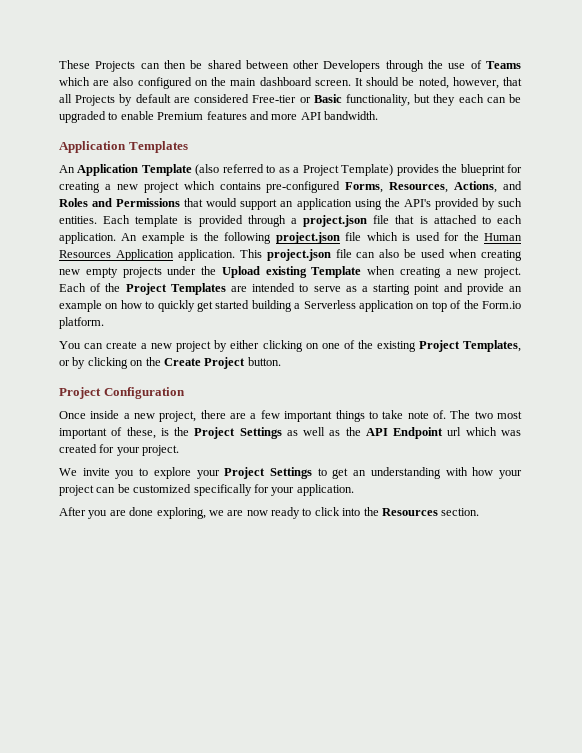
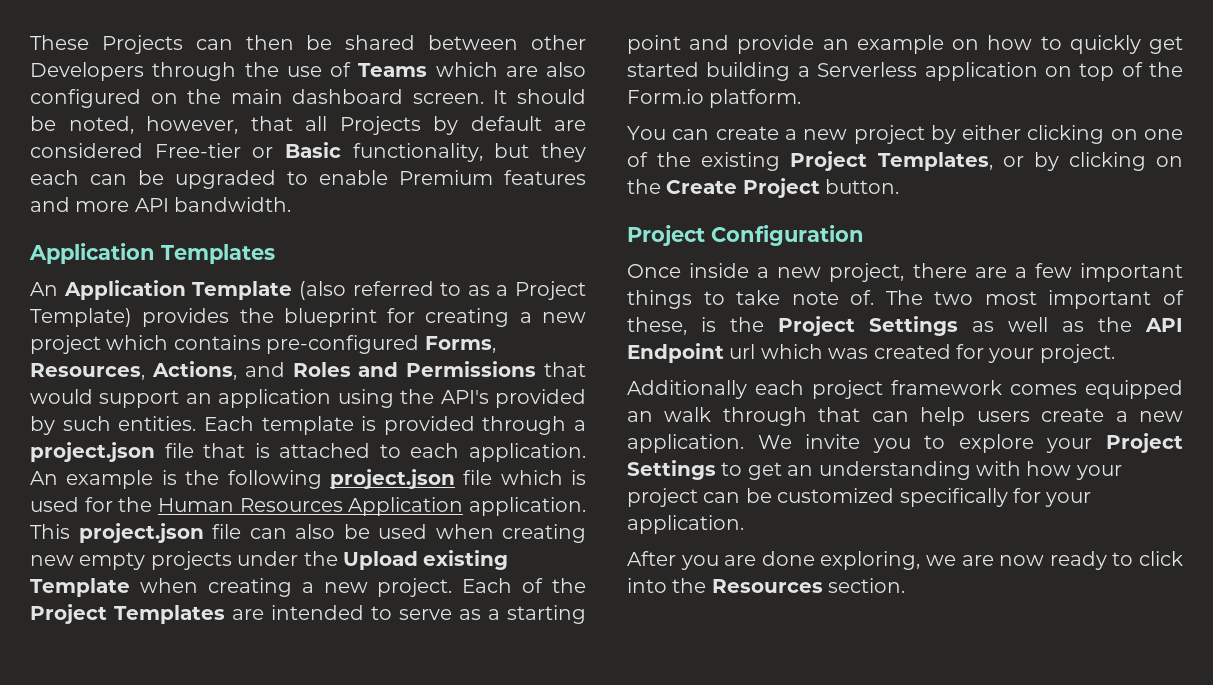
+ Additionally each project framework comes equipped an walk through that can help users create a new application.

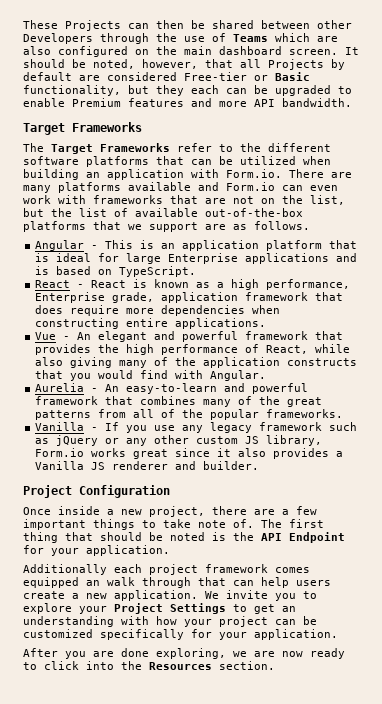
  It should be noted, however, that all Projects by default are considered Free-tier or Basic functionality, but they each can be upgraded to enable Premium features and more API bandwidth.
- Application Templates
- An Application Template (also referred to as a Project Template) provides the blueprint for creating a new project which contains pre-configured Forms, Resources, Actions, and Roles and Permissions that would support an application using the API's provided by such entities. Each template is provided through a project.json file that is attached to each application. An example is the following project.json file which is used for the Human Resources Application application. This project.json file can also be used when creating new empty projects under the Upload existing Template when creating a new project. Each of the Project Templates are intended to serve as a starting point and provide an example on how to quickly get started building a Serverless application on top of the Form.io platform.
- You can create a new project by either clicking on one of the existing Project Templates, or by clicking on the Create Project button.
+ Target Frameworks
+ The Target Frameworks refer to the different software platforms that can be utilized when building an application with Form.io. There are many platforms available and Form.io can even work with frameworks that are not on the list, but the list of available out-of-the-box platforms that we support are as follows.
+ Angular - This is an application platform that is ideal for large Enterprise applications and is based on TypeScript.
+ React - React is known as a high performance, Enterprise grade, application framework that does require more dependencies when constructing entire applications.
+ Vue - An elegant and powerful framework that provides the high performance of React, while also giving many of the application constructs that you would find with Angular.
+ Aurelia - An easy-to-learn and powerful framework that combines many of the great patterns from all of the popular frameworks.
+ Vanilla - If you use any legacy framework such as jQuery or any other custom JS library, Form.io works great since it also provides a Vanilla JS renderer and builder.
- The two most important of these, is the Project Settings as well as the API Endpoint url which was created for your project.
+ The first thing that should be noted is the API Endpoint for your application.

